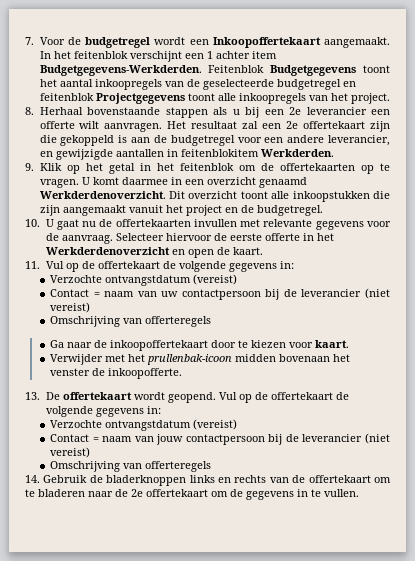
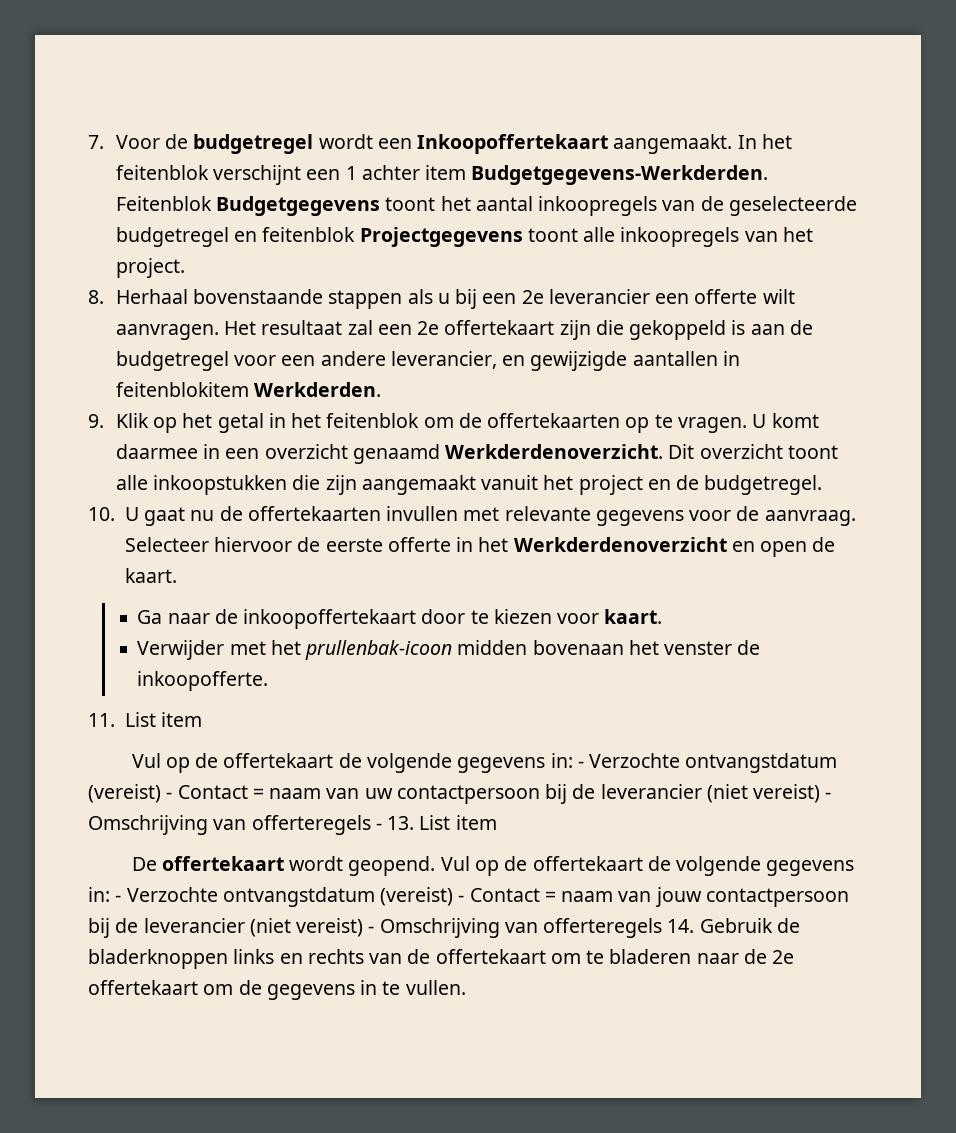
- 11. Vul op de offertekaart de volgende gegevens in:
- Verzochte ontvangstdatum (vereist)
- Contact = naam van uw contactpersoon bij de leverancier (niet vereist)
- Omschrijving van offerteregels
- 13. De offertekaart wordt geopend. Vul op de offertekaart de volgende gegevens in:
- Verzochte ontvangstdatum (vereist)
- Contact = naam van jouw contactpersoon bij de leverancier (niet vereist)
- Omschrijving van offerteregels
- 14. Gebruik de bladerknoppen links en rechts van de offertekaart om te bladeren naar de 2e offertekaart om de gegevens in te vullen.
+ 11. List item
+ Vul op de offertekaart de volgende gegevens in: - Verzochte ontvangstdatum (vereist) - Contact = naam van uw contactpersoon bij de leverancier (niet vereist) - Omschrijving van offerteregels - 13. List item
+ De offertekaart wordt geopend. Vul op de offertekaart de volgende gegevens in: - Verzochte ontvangstdatum (vereist) - Contact = naam van jouw contactpersoon bij de leverancier (niet vereist) - Omschrijving van offerteregels 14. Gebruik de bladerknoppen links en rechts van de offertekaart om te bladeren naar de 2e offertekaart om de gegevens in te vullen.

